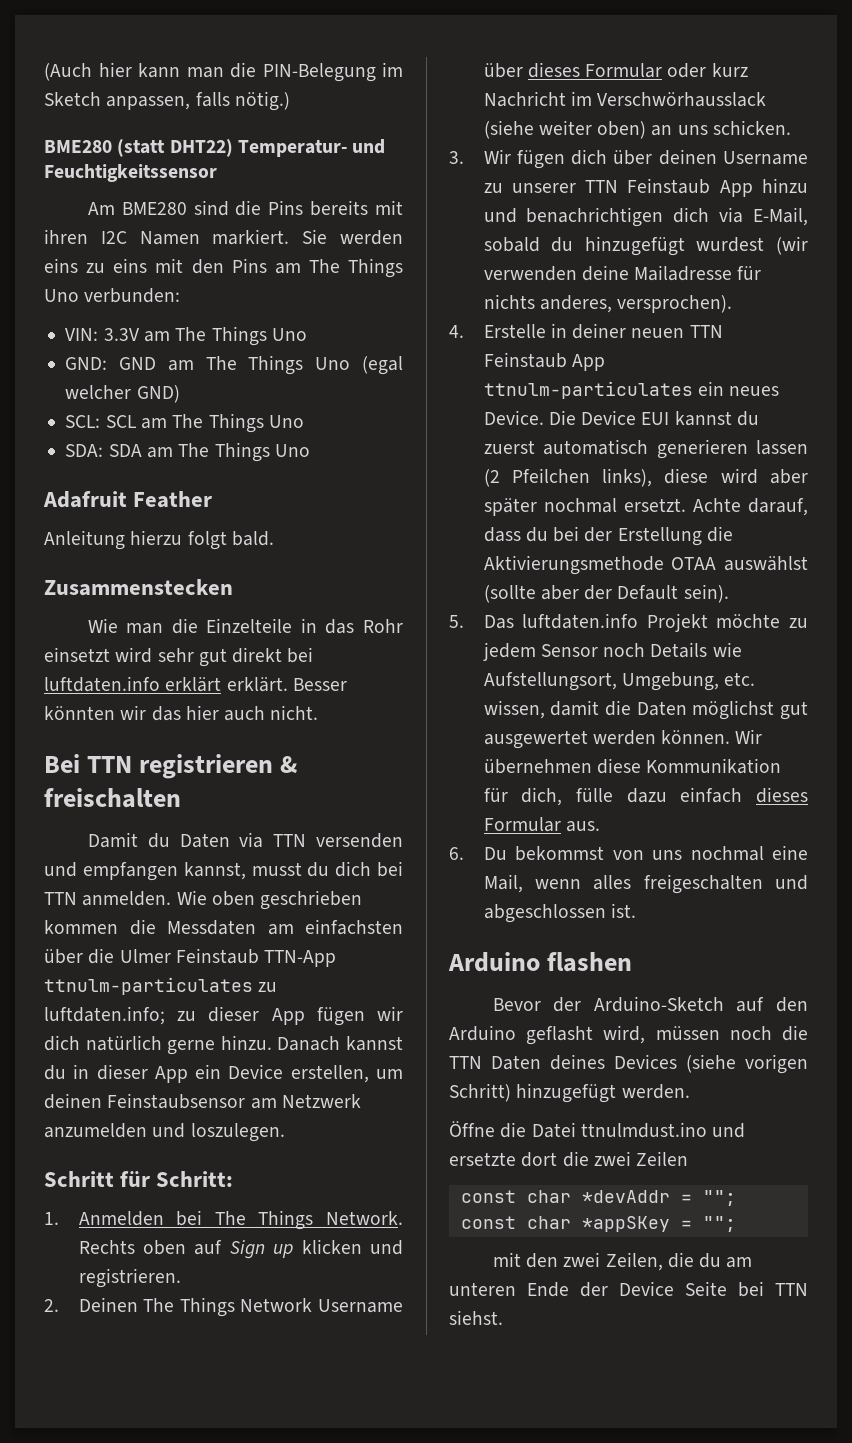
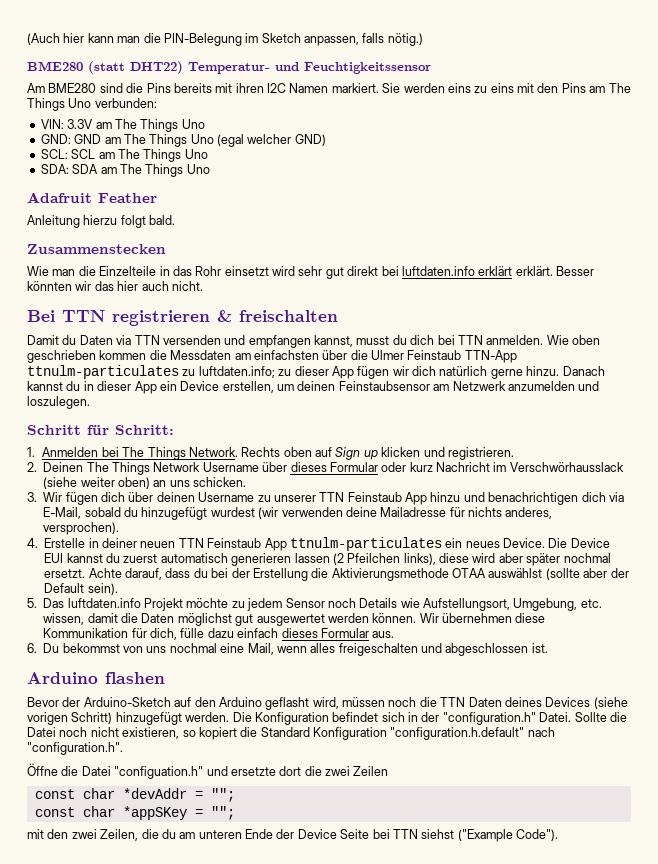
+ Die Konfiguration befindet sich in der "configuration.h" Datei. Sollte die Datei noch nicht existieren, so kopiert die Standard Konfiguration "configuration.h.default" nach "configuration.h".
- Öffne die Datei ttnulmdust.ino und ersetzte dort die zwei Zeilen
+ Öffne die Datei "configuation.h" und ersetzte dort die zwei Zeilen
- mit den zwei Zeilen, die du am unteren Ende der Device Seite bei TTN siehst.
+ mit den zwei Zeilen, die du am unteren Ende der Device Seite bei TTN siehst ("Example Code").

